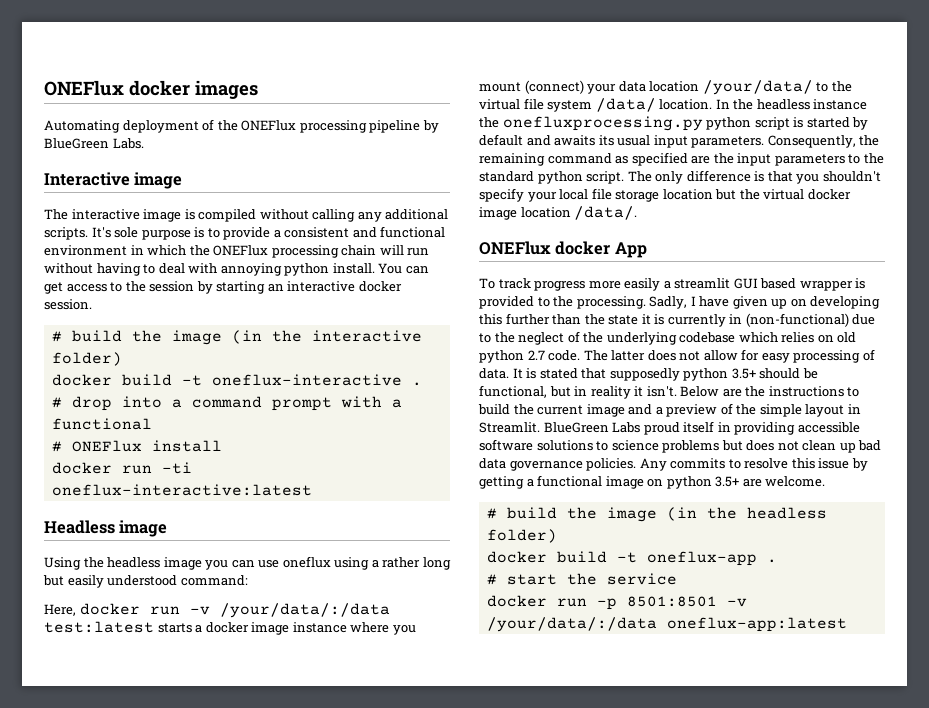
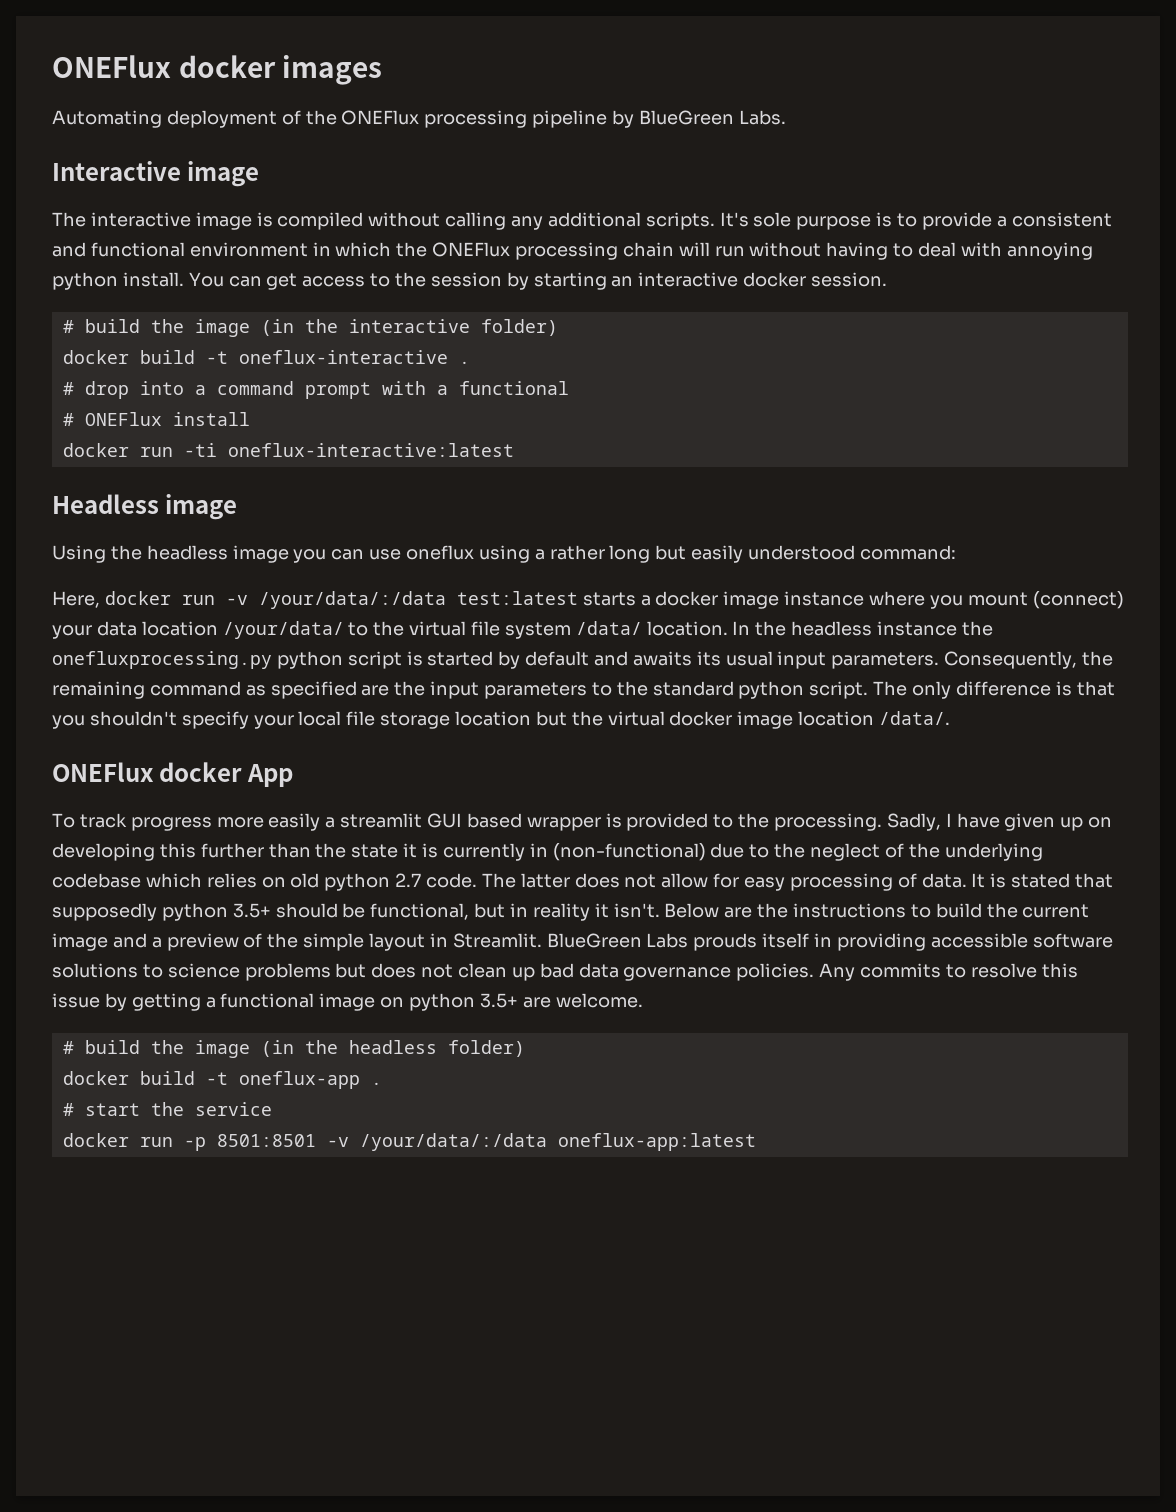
- BlueGreen Labs proud itself in providing accessible software solutions to science problems but does not clean up bad data governance policies.
+ BlueGreen Labs prouds itself in providing accessible software solutions to science problems but does not clean up bad data governance policies.

